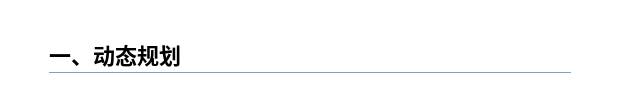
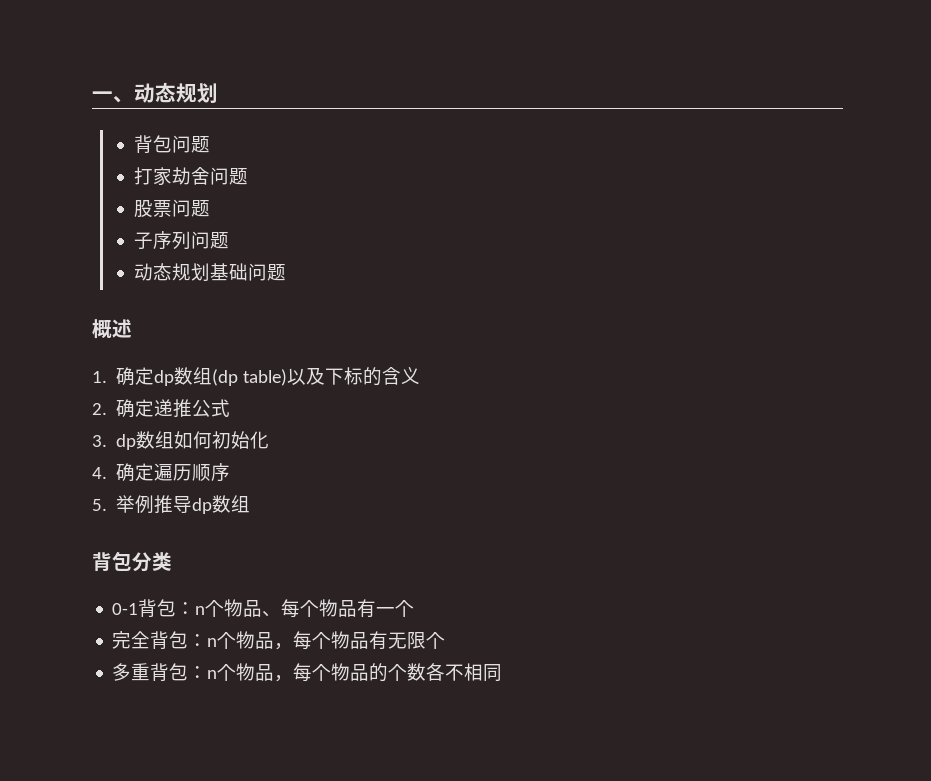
+ 背包问题
+ 打家劫舍问题
+ 股票问题
+ 子序列问题
+ 动态规划基础问题
+ 概述
+ 1.确定dp数组(dp table)以及下标的含义
+ 2.确定递推公式
+ 3. dp数组如何初始化
+ 4.确定遍历顺序
+ 5.举例推导dp数组
+ 背包分类
+ 0-1背包：n个物品、每个物品有一个
+ 完全背包：n个物品，每个物品有无限个
+ 多重背包：n个物品，每个物品的个数各不相同

